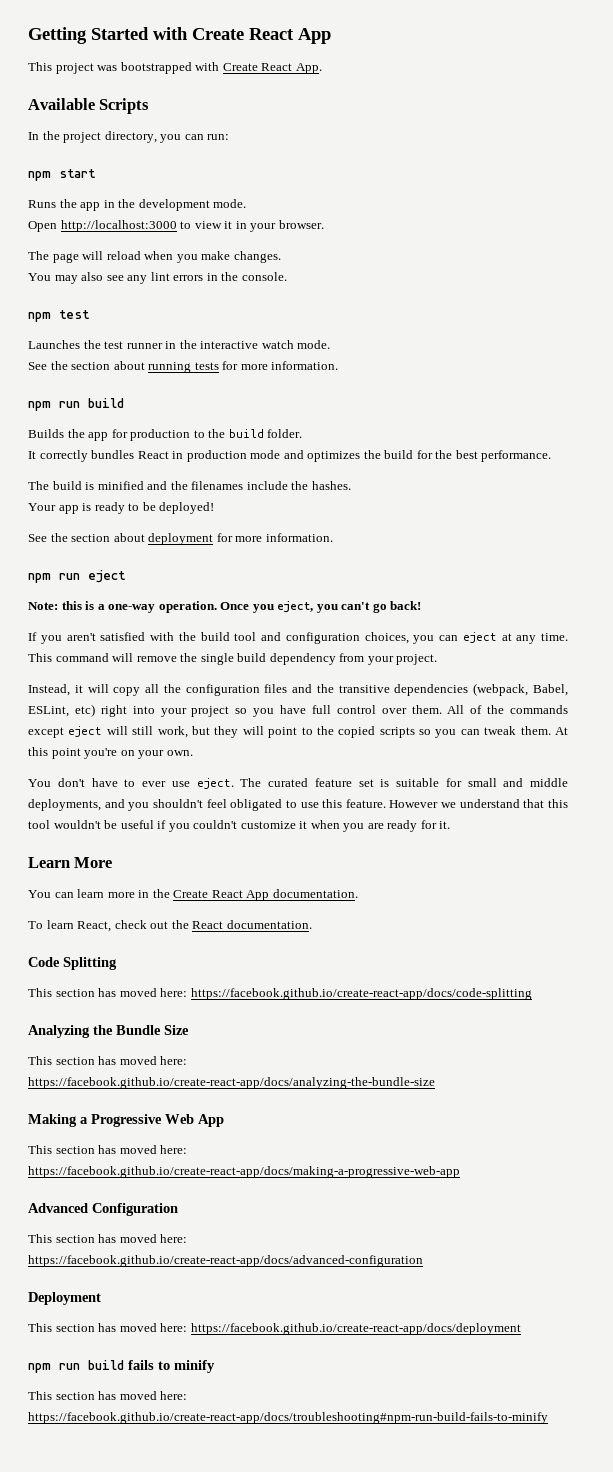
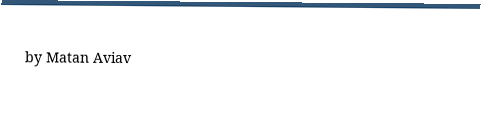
- Getting Started with Create React App
- This project was bootstrapped with Create React App.
- Available Scripts
- In the project directory, you can run:
- npm start
- Runs the app in the development mode.
- Open http://localhost:3000 to view it in your browser.
- The page will reload when you make changes.
- You may also see any lint errors in the console.
- npm test
- Launches the test runner in the interactive watch mode.
- See the section about running tests for more information.
- npm run build
- Builds the app for production to the build folder.
- It correctly bundles React in production mode and optimizes the build for the best performance.
- The build is minified and the filenames include the hashes.
- Your app is ready to be deployed!
- See the section about deployment for more information.
- npm run eject
- Note: this is a one-way operation. Once you eject, you can't go back!
- If you aren't satisfied with the build tool and configuration choices, you can eject at any time. This command will remove the single build dependency from your project.
- Instead, it will copy all the configuration files and the transitive dependencies (webpack, Babel, ESLint, etc) right into your project so you have full control over them. All of the commands except eject will still work, but they will point to the copied scripts so you can tweak them. At this point you're on your own.
- You don't have to ever use eject. The curated feature set is suitable for small and middle deployments, and you shouldn't feel obligated to use this feature. However we understand that this tool wouldn't be useful if you couldn't customize it when you are ready for it.
- Learn More
- You can learn more in the Create React App documentation.
- To learn React, check out the React documentation.
- Code Splitting
- This section has moved here: https://facebook.github.io/create-react-app/docs/code-splitting
- Analyzing the Bundle Size
- This section has moved here: https://facebook.github.io/create-react-app/docs/analyzing-the-bundle-size
- Making a Progressive Web App
- This section has moved here: https://facebook.github.io/create-react-app/docs/making-a-progressive-web-app
- Advanced Configuration
- This section has moved here: https://facebook.github.io/create-react-app/docs/advanced-configuration
- Deployment
- This section has moved here: https://facebook.github.io/create-react-app/docs/deployment
- npm run build fails to minify
- This section has moved here: https://facebook.github.io/create-react-app/docs/troubleshooting#npm-run-build-fails-to-minify
+ by Matan Aviav

